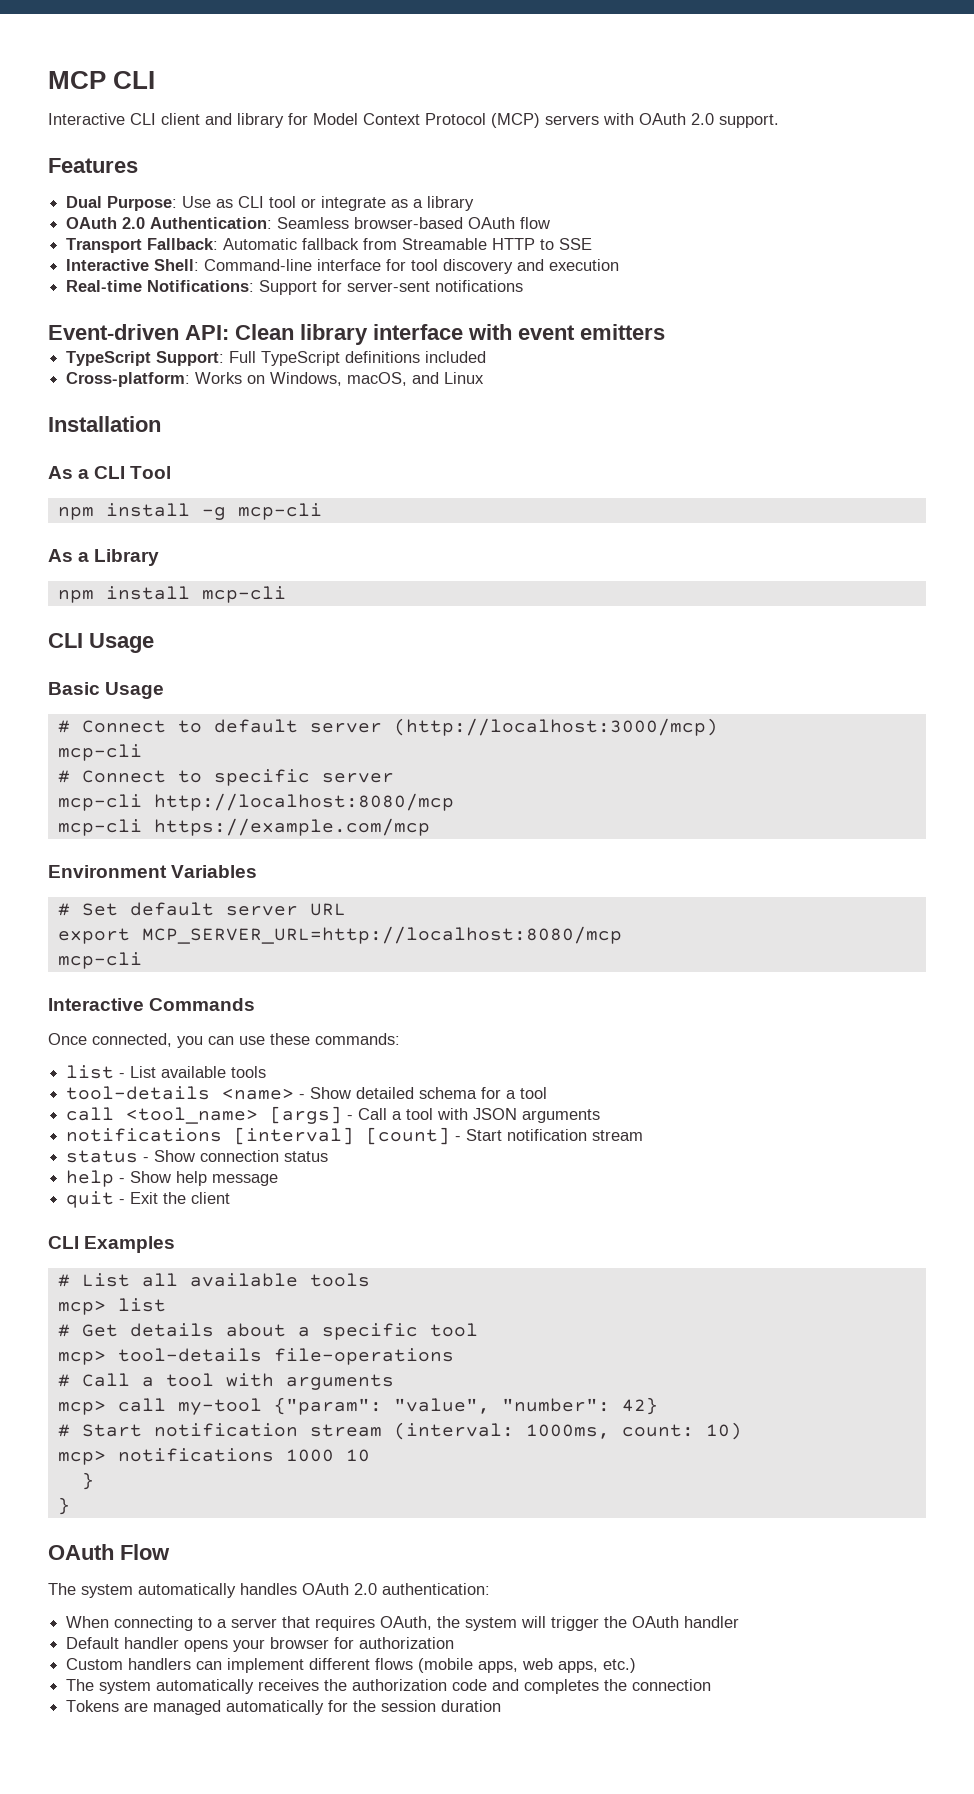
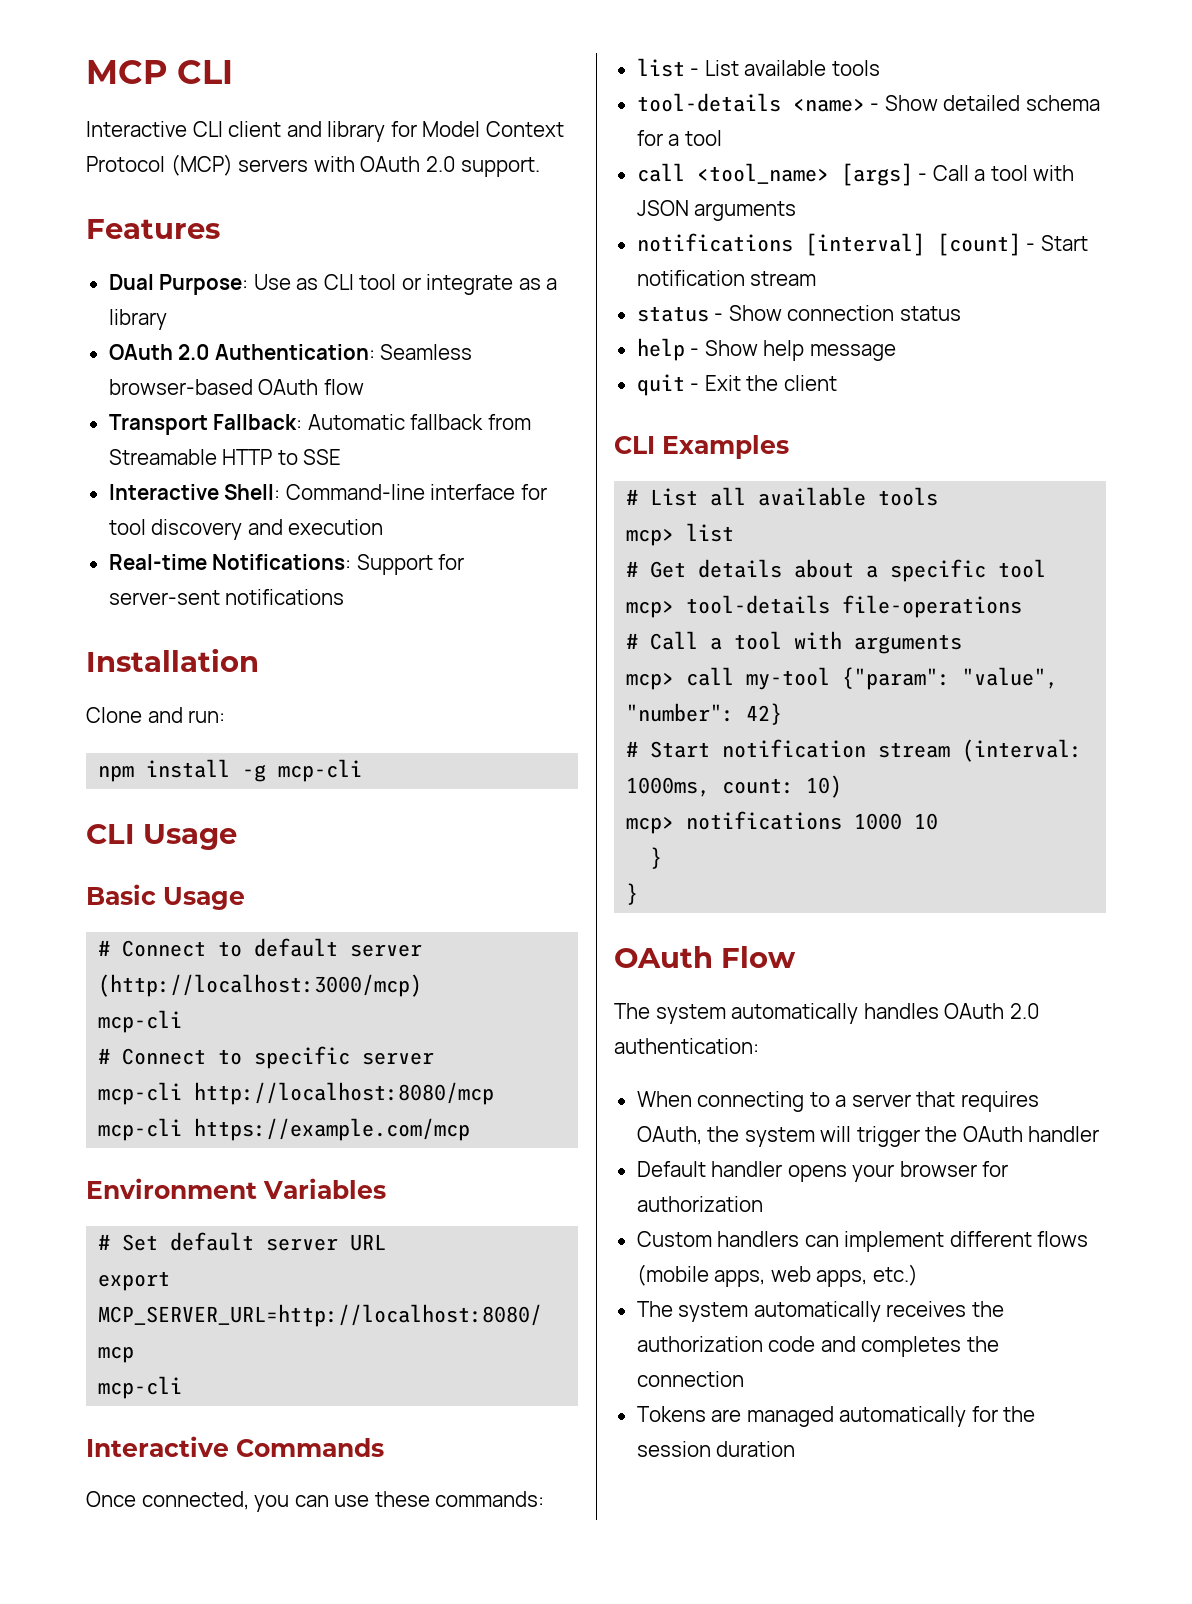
- Event-driven API: Clean library interface with event emitters
- TypeScript Support: Full TypeScript definitions included
- Cross-platform: Works on Windows, macOS, and Linux
  Installation
- As a CLI Tool
+ Clone and run:
  npm install -g mcp-cli
- As a Library
- npm install mcp-cli

